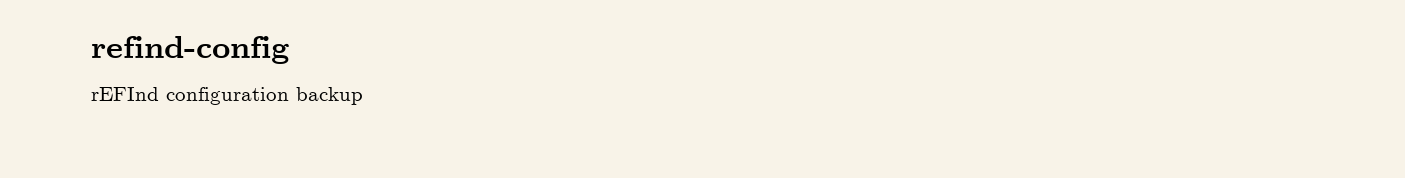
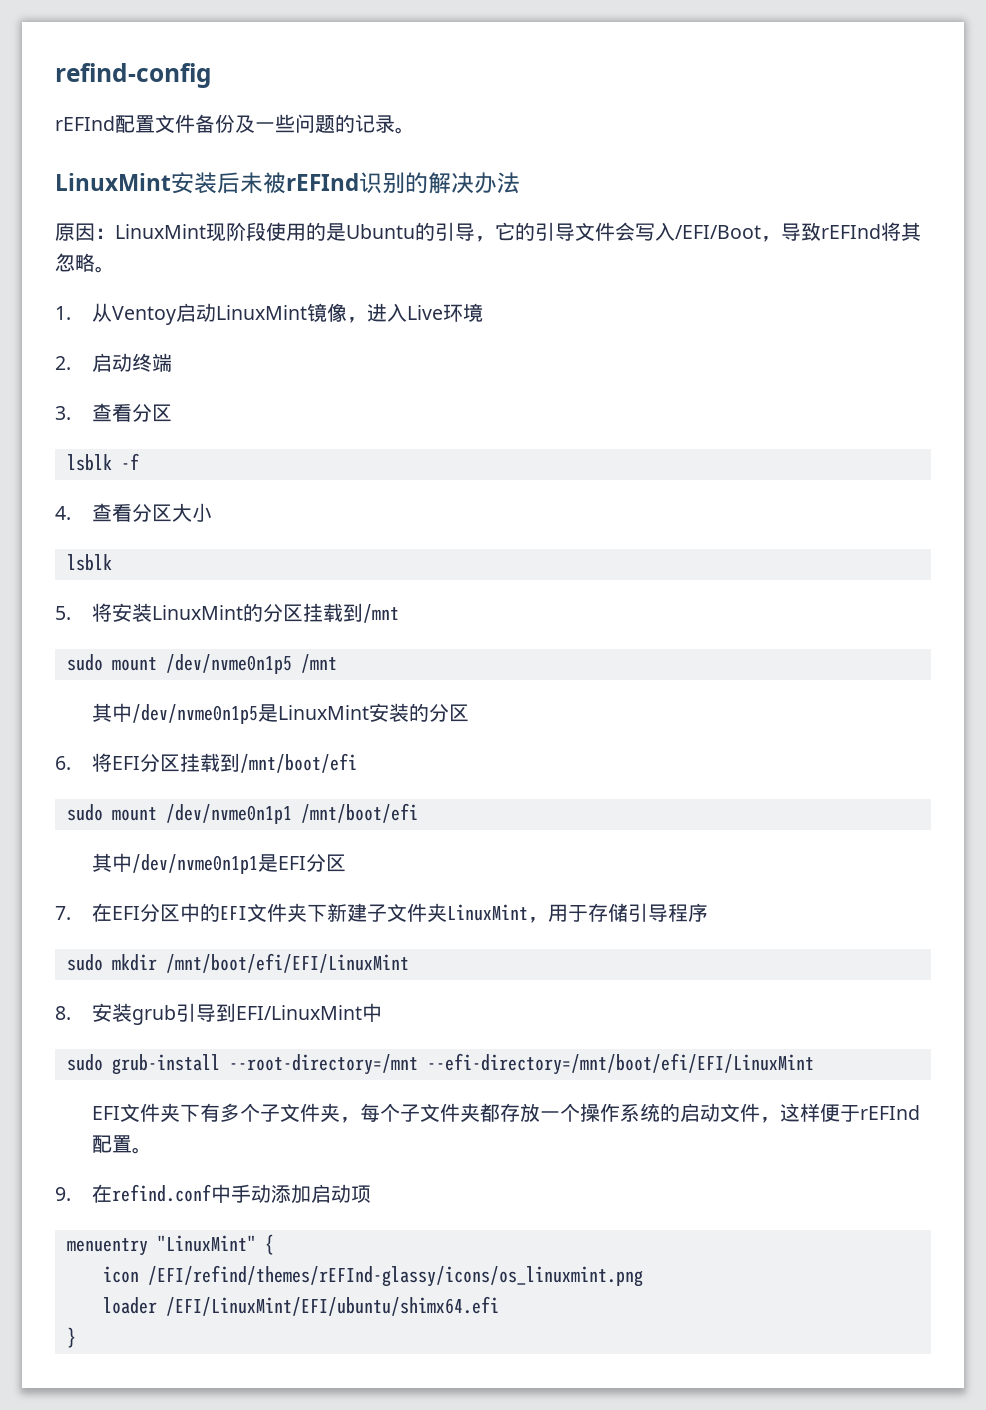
- rEFInd configuration backup
+ rEFInd配置文件备份及一些问题的记录。
+ LinuxMint安装后未被rEFInd识别的解决办法
+ 原因：LinuxMint现阶段使用的是Ubuntu的引导，它的引导文件会写入/EFI/Boot，导致rEFInd将其忽略。
+ 1.从Ventoy启动LinuxMint镜像，进入Live环境
+ 2.启动终端
+ 3.查看分区
+ lsblk -f
+ 4.查看分区大小
+ lsblk
+ 5.将安装LinuxMint的分区挂载到/mnt
+ sudo mount /dev/nvme0n1p5 /mnt
+ 其中/dev/nvme0n1p5是LinuxMint安装的分区
+ 6.将EFI分区挂载到/mnt/boot/efi
+ sudo mount /dev/nvme0n1p1 /mnt/boot/efi
+ 其中/dev/nvme0n1p1是EFI分区
+ 7.在EFI分区中的EFI文件夹下新建子文件夹LinuxMint，用于存储引导程序
+ sudo mkdir /mnt/boot/efi/EFI/LinuxMint
+ 8.安装grub引导到EFI/LinuxMint中
+ sudo grub-install --root-directory=/mnt --efi-directory=/mnt/boot/efi/EFI/LinuxMint
+ EFI文件夹下有多个子文件夹，每个子文件夹都存放一个操作系统的启动文件，这样便于rEFInd配置。
+ 9.在refind.conf中手动添加启动项
+ menuentry "LinuxMint" {
+ icon /EFI/refind/themes/rEFInd-glassy/icons/os_linuxmint.png
+ loader /EFI/LinuxMint/EFI/ubuntu/shimx64.efi
+ }

